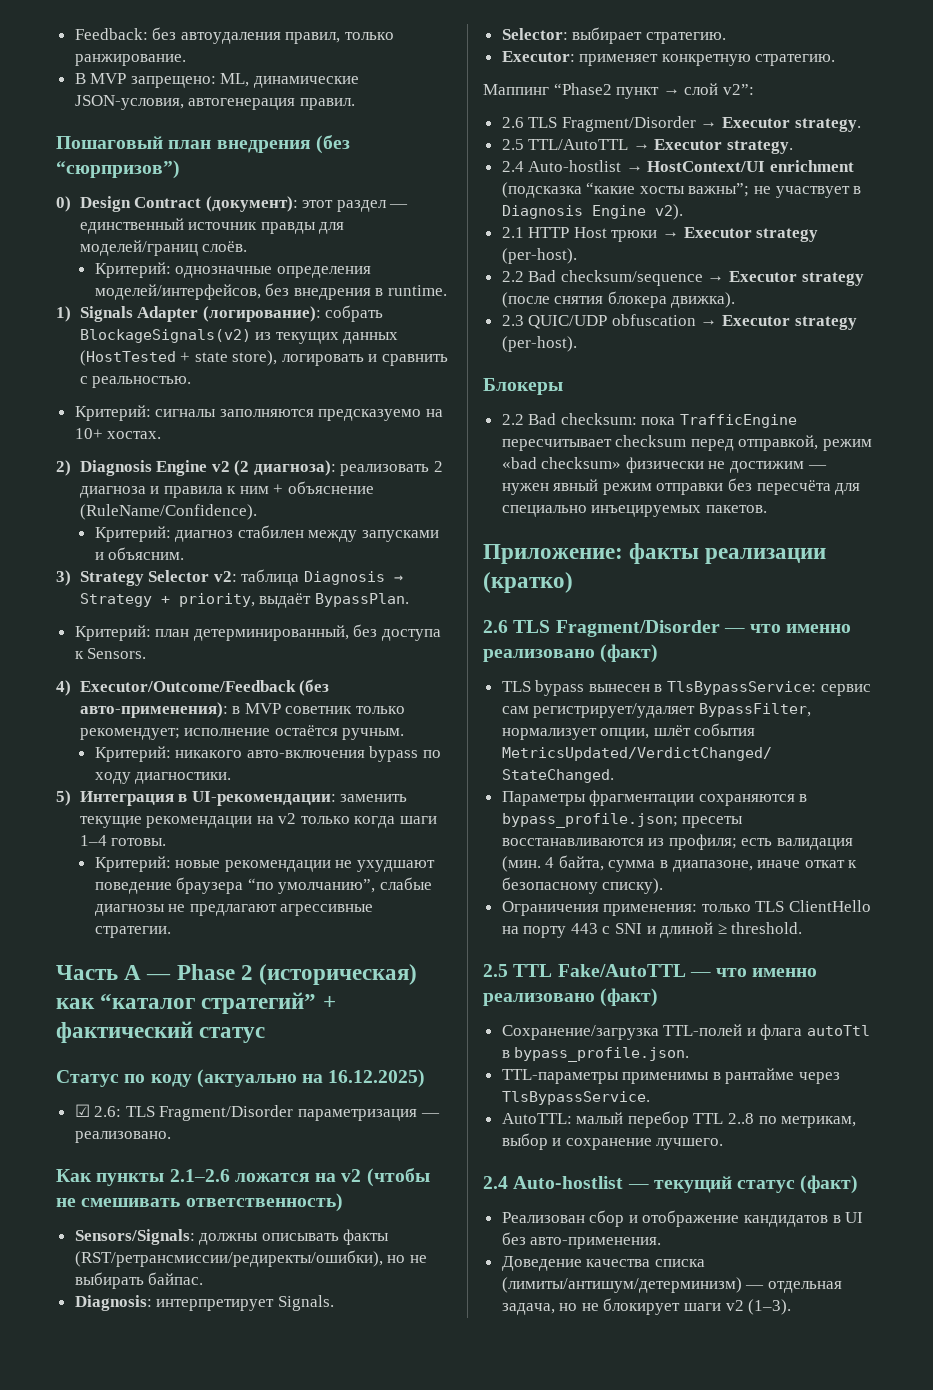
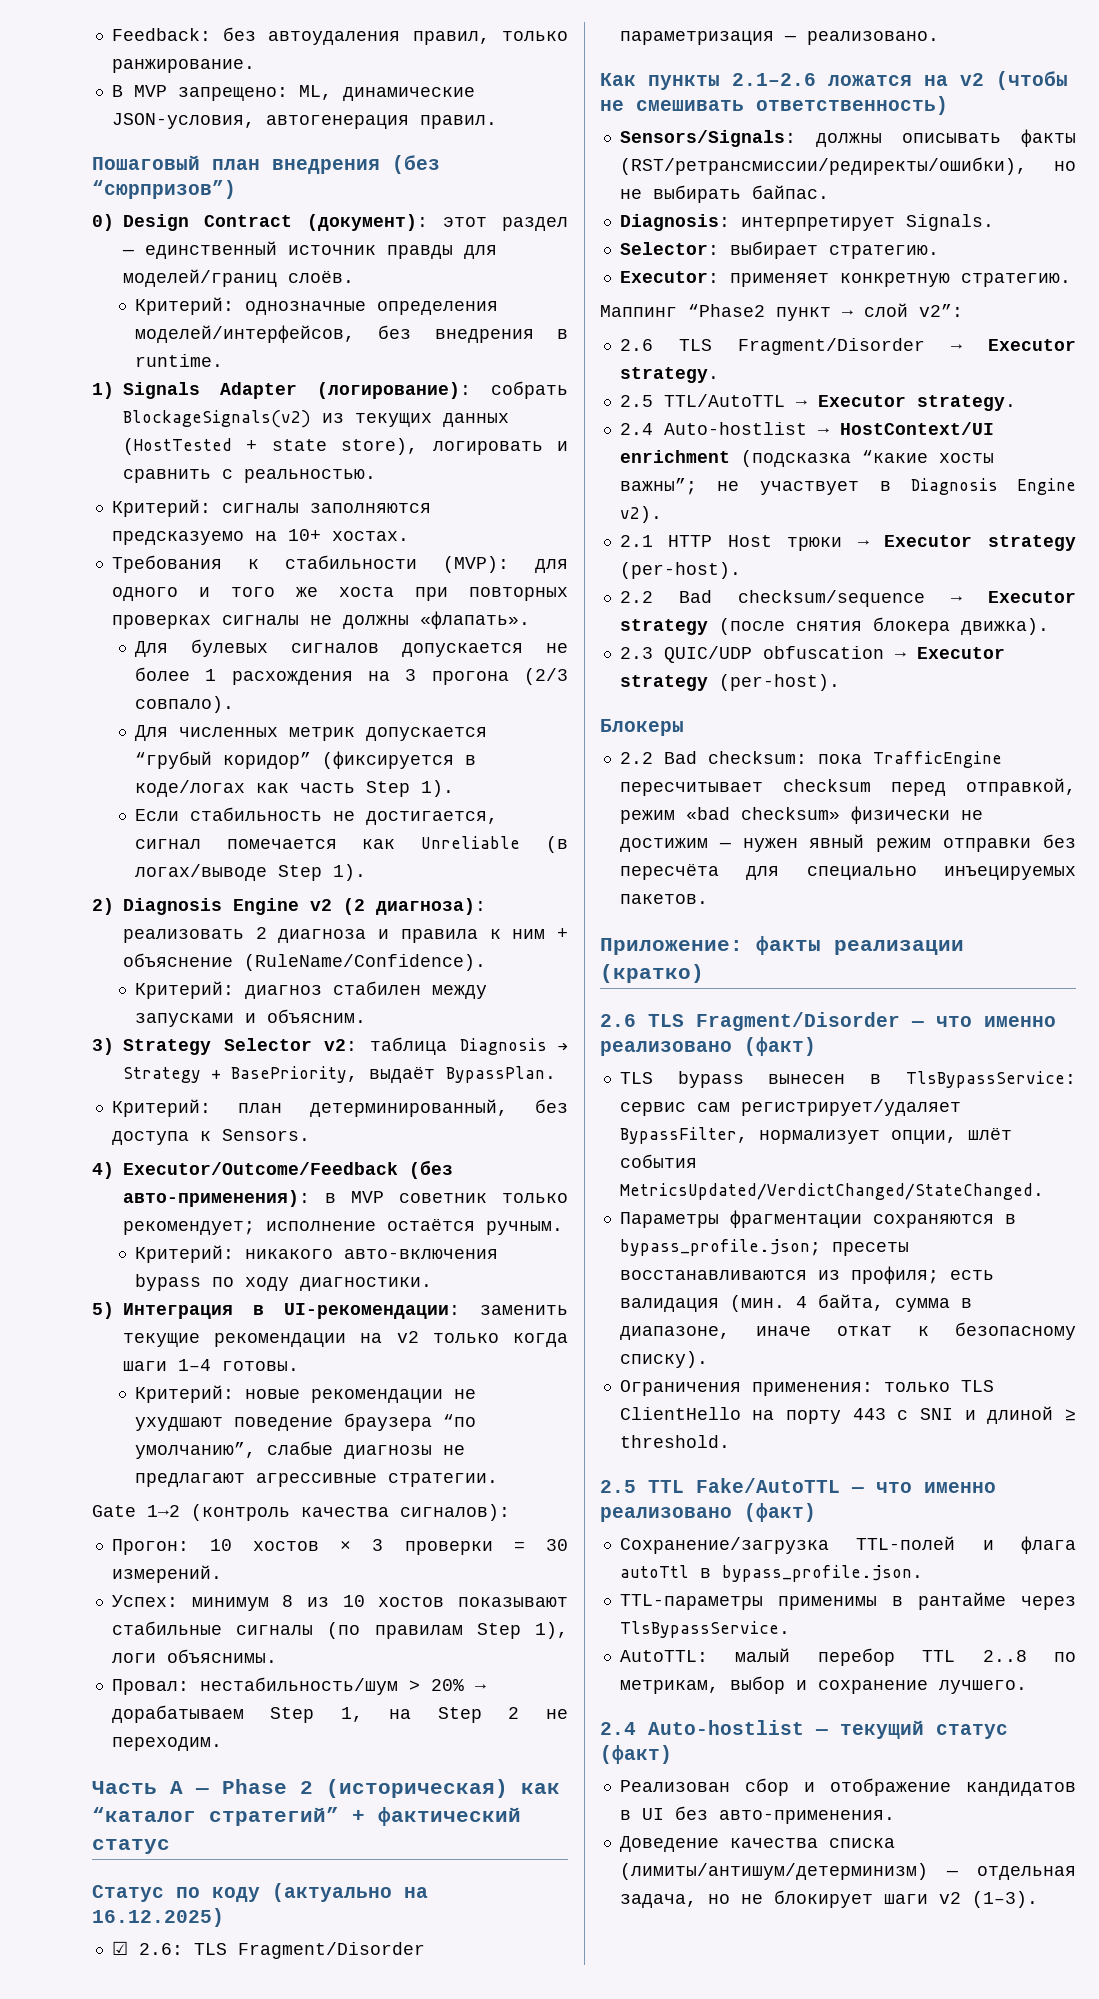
+ Требования к стабильности (MVP): для одного и того же хоста при повторных проверках сигналы не должны «флапать».
+ Для булевых сигналов допускается не более 1 расхождения на 3 прогона (2/3 совпало).
+ Для численных метрик допускается “грубый коридор” (фиксируется в коде/логах как часть Step 1).
+ Если стабильность не достигается, сигнал помечается как Unreliable (в логах/выводе Step 1).
- 3) Strategy Selector v2: таблица Diagnosis → Strategy + priority, выдаёт BypassPlan.
+ 3) Strategy Selector v2: таблица Diagnosis → Strategy + BasePriority, выдаёт BypassPlan.
+ Gate 1→2 (контроль качества сигналов):
+ Прогон: 10 хостов × 3 проверки = 30 измерений.
+ Успех: минимум 8 из 10 хостов показывают стабильные сигналы (по правилам Step 1), логи объяснимы.
+ Провал: нестабильность/шум > 20% → дорабатываем Step 1, на Step 2 не переходим.

